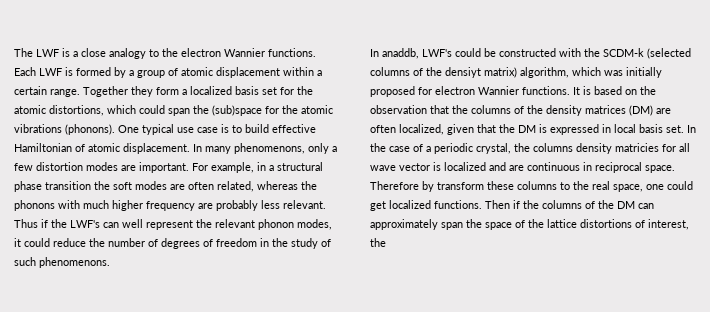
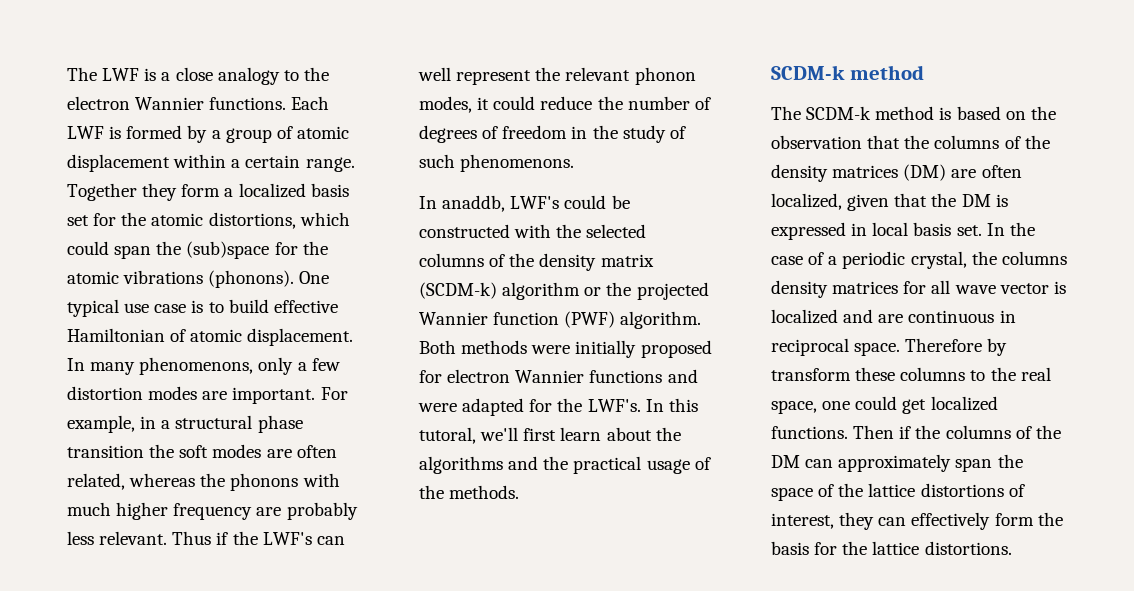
- In anaddb, LWF's could be constructed with the SCDM-k (selected columns of the densiyt matrix) algorithm, which was initially proposed for electron Wannier functions. It is based on the observation that the columns of the density matrices (DM) are often localized, given that the DM is expressed in local basis set.
+ In anaddb, LWF's could be constructed with the selected columns of the density matrix (SCDM-k) algorithm or the projected Wannier function (PWF) algorithm. Both methods were initially proposed for electron Wannier functions and were adapted for the LWF's. In this tutoral, we'll first learn about the algorithms and the practical usage of the methods.
+ SCDM-k method
+ The SCDM-k method is based on the observation that the columns of the density matrices (DM) are often localized, given that the DM is expressed in local basis set.
- In the case of a periodic crystal, the columns density matricies for all wave vector is localized and are continuous in reciprocal space.
+ In the case of a periodic crystal, the columns density matrices for all wave vector is localized and are continuous in reciprocal space.
- Then if the columns of the DM can approximately span the space of the lattice distortions of interest, the
+ Then if the columns of the DM can approximately span the space of the lattice distortions of interest, they can effectively form the basis for the lattice distortions.

